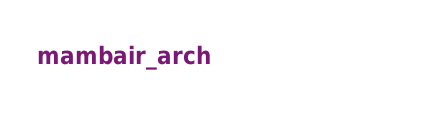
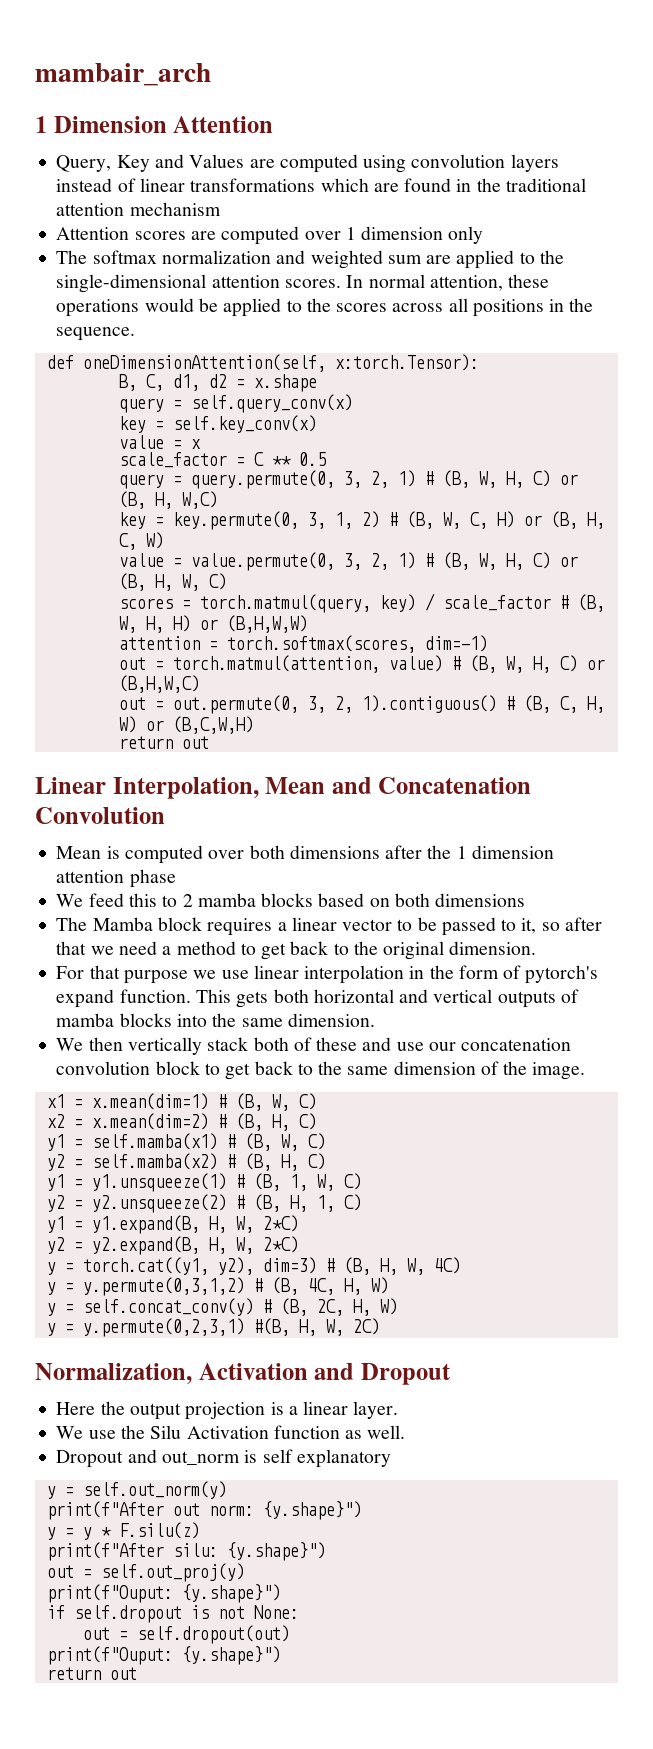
+ 1 Dimension Attention
+ Query, Key and Values are computed using convolution layers instead of linear transformations which are found in the traditional attention mechanism
+ Attention scores are computed over 1 dimension only
+ The softmax normalization and weighted sum are applied to the single-dimensional attention scores. In normal attention, these operations would be applied to the scores across all positions in the sequence.
+ def oneDimensionAttention(self, x:torch.Tensor):
+ B, C, d1, d2 = x.shape
+ query = self.query_conv(x)
+ key = self.key_conv(x)
+ value = x
+ scale_factor = C ** 0.5
+ query = query.permute(0, 3, 2, 1) # (B, W, H, C) or (B, H, W,C)
+ key = key.permute(0, 3, 1, 2) # (B, W, C, H) or (B, H, C, W)
+ value = value.permute(0, 3, 2, 1) # (B, W, H, C) or (B, H, W, C)
+ scores = torch.matmul(query, key) / scale_factor # (B, W, H, H) or (B,H,W,W)
+ attention = torch.softmax(scores, dim=-1)
+ out = torch.matmul(attention, value) # (B, W, H, C) or (B,H,W,C)
+ out = out.permute(0, 3, 2, 1).contiguous() # (B, C, H, W) or (B,C,W,H)
+ return out
+ Linear Interpolation, Mean and Concatenation Convolution
+ Mean is computed over both dimensions after the 1 dimension attention phase
+ We feed this to 2 mamba blocks based on both dimensions
+ The Mamba block requires a linear vector to be passed to it, so after that we need a method to get back to the original dimension.
+ For that purpose we use linear interpolation in the form of pytorch's expand function. This gets both horizontal and vertical outputs of mamba blocks into the same dimension.
+ We then vertically stack both of these and use our concatenation convolution block to get back to the same dimension of the image.
+ x1 = x.mean(dim=1) # (B, W, C)
+ x2 = x.mean(dim=2) # (B, H, C)
+ y1 = self.mamba(x1) # (B, W, C)
+ y2 = self.mamba(x2) # (B, H, C)
+ y1 = y1.unsqueeze(1) # (B, 1, W, C)
+ y2 = y2.unsqueeze(2) # (B, H, 1, C)
+ y1 = y1.expand(B, H, W, 2*C)
+ y2 = y2.expand(B, H, W, 2*C)
+ y = torch.cat((y1, y2), dim=3) # (B, H, W, 4C)
+ y = y.permute(0,3,1,2) # (B, 4C, H, W)
+ y = self.concat_conv(y) # (B, 2C, H, W)
+ y = y.permute(0,2,3,1) #(B, H, W, 2C)
+ Normalization, Activation and Dropout
+ Here the output projection is a linear layer.
+ We use the Silu Activation function as well.
+ Dropout and out_norm is self explanatory
+ y = self.out_norm(y)
+ print(f"After out norm: {y.shape}")
+ y = y * F.silu(z)
+ print(f"After silu: {y.shape}")
+ out = self.out_proj(y)
+ print(f"Ouput: {y.shape}")
+ if self.dropout is not None:
+ out = self.dropout(out)
+ print(f"Ouput: {y.shape}")
+ return out

